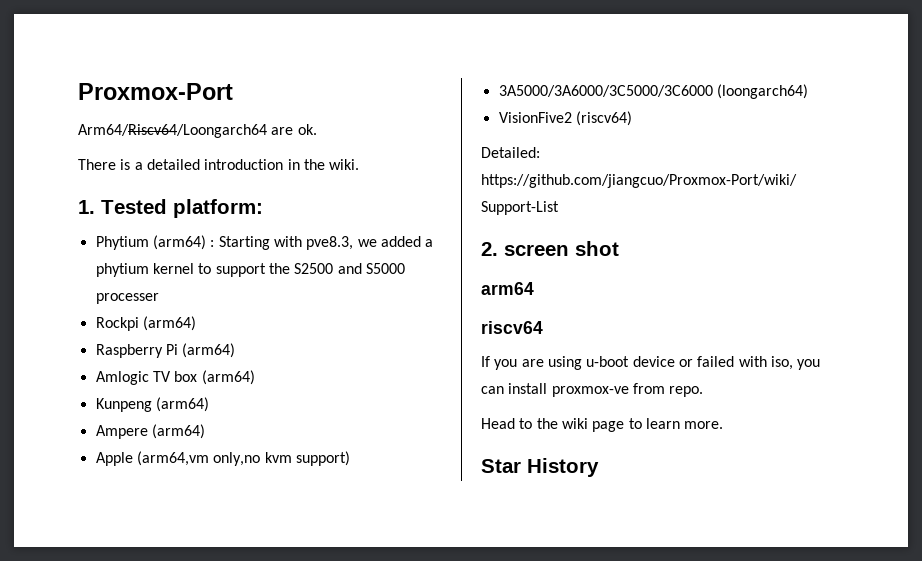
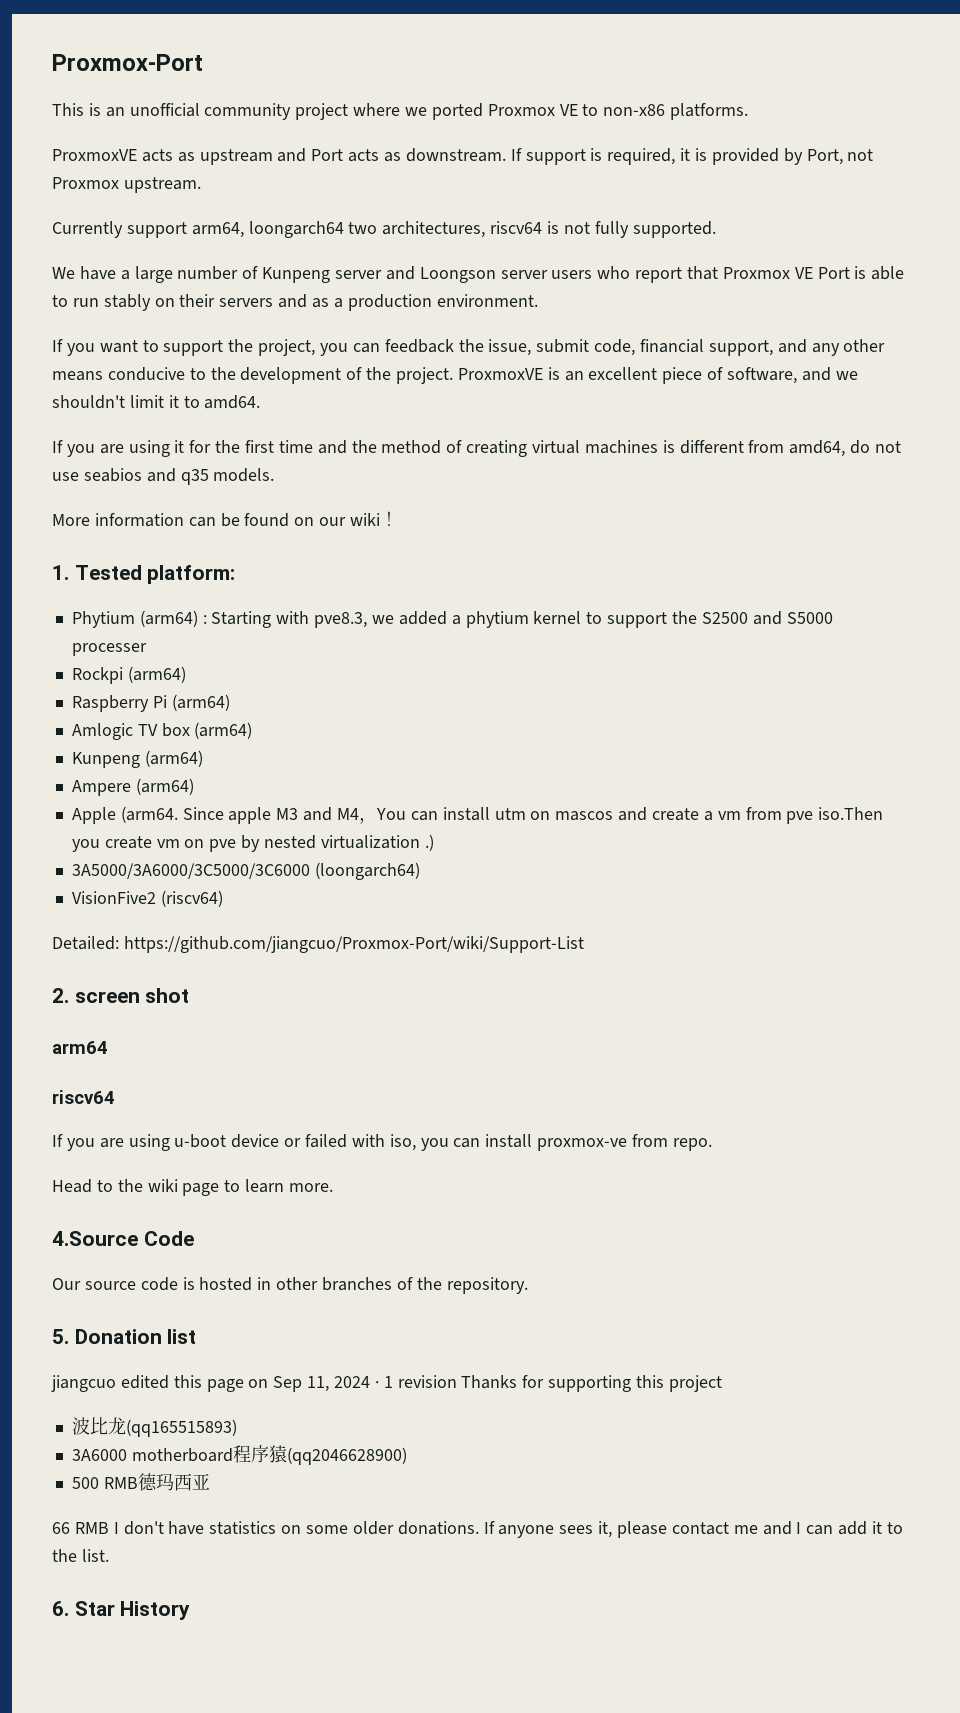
- Arm64/Riscv64/Loongarch64 are ok.
- There is a detailed introduction in the wiki.
+ This is an unofficial community project where we ported Proxmox VE to non-x86 platforms.
+ ProxmoxVE acts as upstream and Port acts as downstream. If support is required, it is provided by Port, not Proxmox upstream.
+ Currently support arm64, loongarch64 two architectures, riscv64 is not fully supported.
+ We have a large number of Kunpeng server and Loongson server users who report that Proxmox VE Port is able to run stably on their servers and as a production environment.
+ If you want to support the project, you can feedback the issue, submit code, financial support, and any other means conducive to the development of the project. ProxmoxVE is an excellent piece of software, and we shouldn't limit it to amd64.
+ If you are using it for the first time and the method of creating virtual machines is different from amd64, do not use seabios and q35 models.
+ More information can be found on our wiki！
- Apple (arm64,vm only,no kvm support)
+ Apple (arm64. Since apple M3 and M4，You can install utm on mascos and create a vm from pve iso.Then you create vm on pve by nested virtualization .)
- Star History
+ 4.Source Code
+ Our source code is hosted in other branches of the repository.
+ 5. Donation list
+ jiangcuo edited this page on Sep 11, 2024 · 1 revision Thanks for supporting this project
+ 波比龙(qq165515893)
+ 3A6000 motherboard程序猿(qq2046628900)
+ 500 RMB德玛西亚
+ 66 RMB I don't have statistics on some older donations. If anyone sees it, please contact me and I can add it to the list.
+ 6. Star History

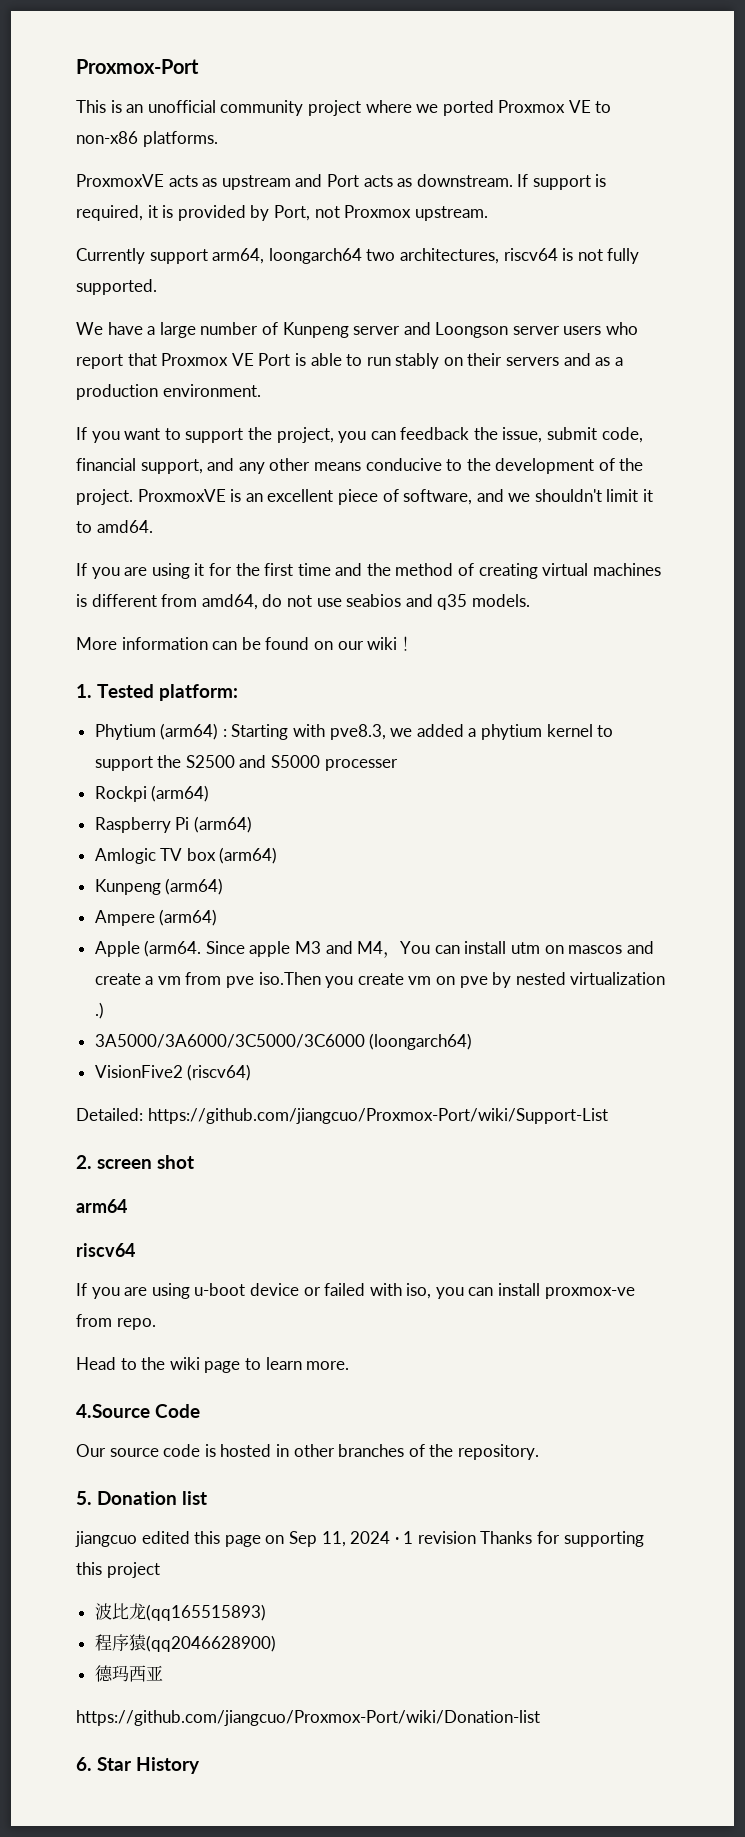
- 3A6000 motherboard程序猿(qq2046628900)
+ 程序猿(qq2046628900)
- 500 RMB德玛西亚
+ 德玛西亚
- 66 RMB I don't have statistics on some older donations. If anyone sees it, please contact me and I can add it to the list.
+ https://github.com/jiangcuo/Proxmox-Port/wiki/Donation-list

